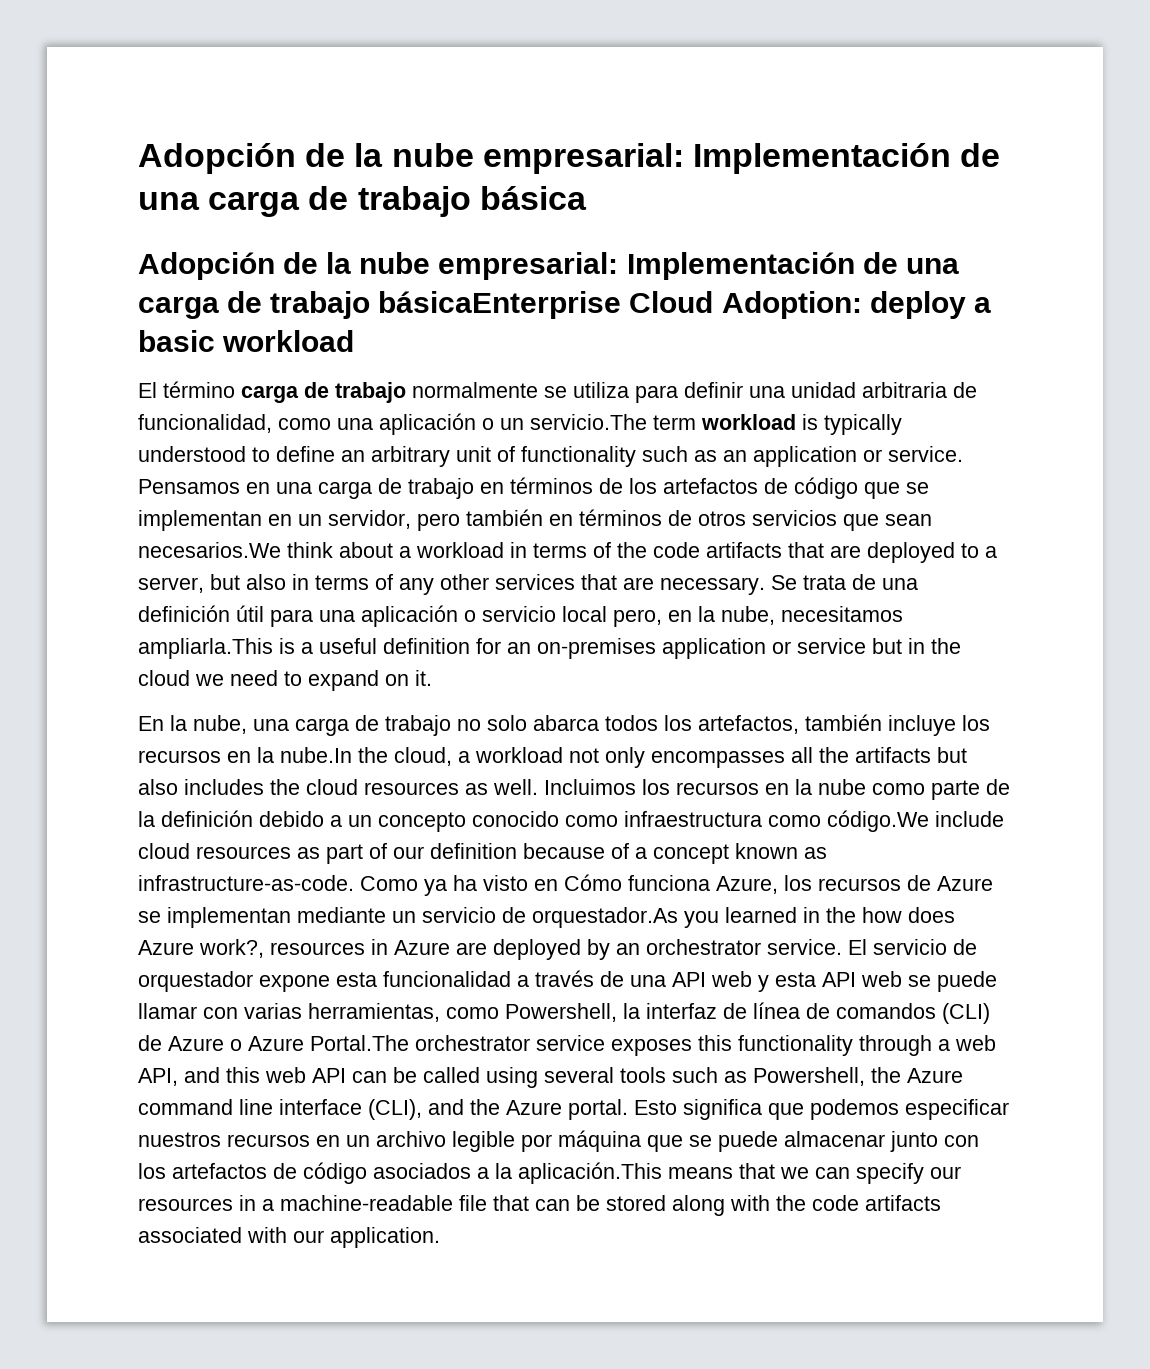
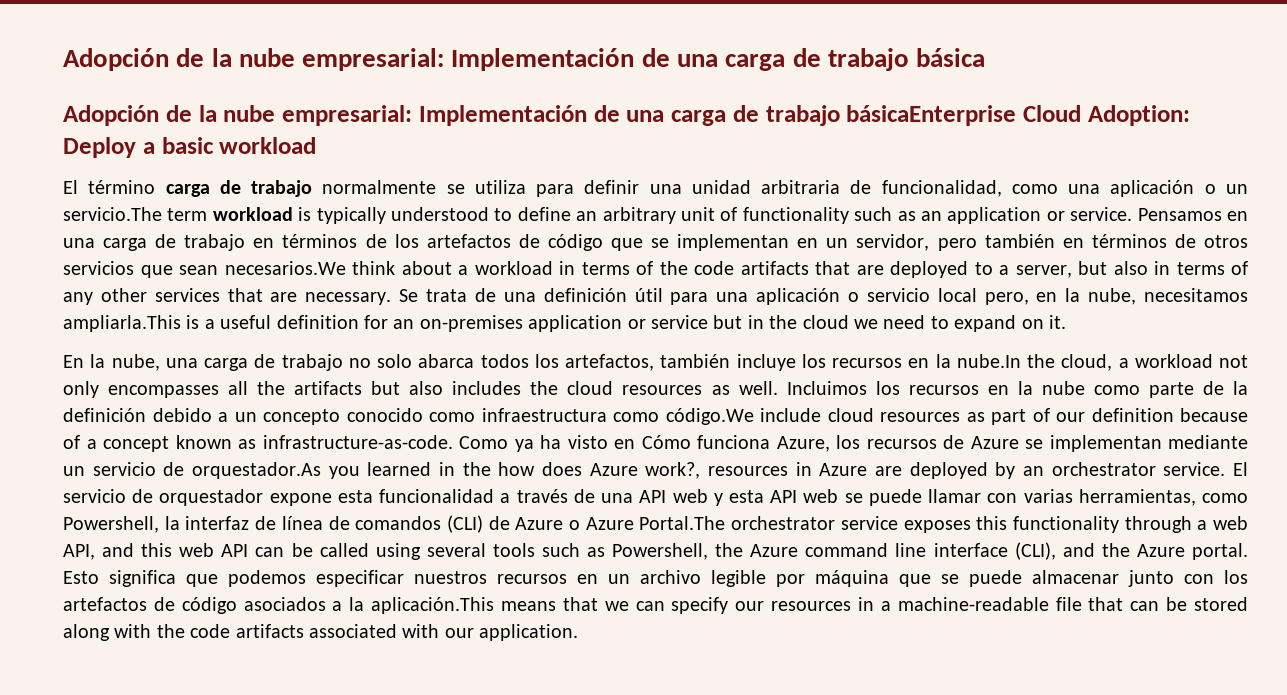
- Adopción de la nube empresarial: Implementación de una carga de trabajo básicaEnterprise Cloud Adoption: deploy a basic workload
+ Adopción de la nube empresarial: Implementación de una carga de trabajo básicaEnterprise Cloud Adoption: Deploy a basic workload

